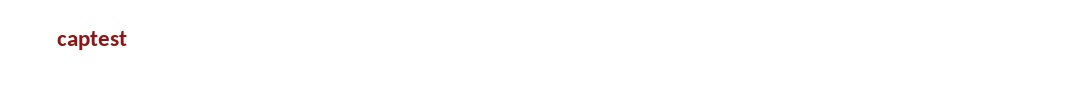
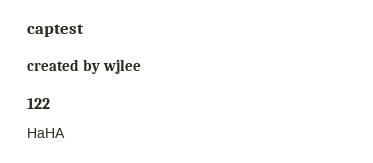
+ created by wjlee
+ 122
+ HaHA

